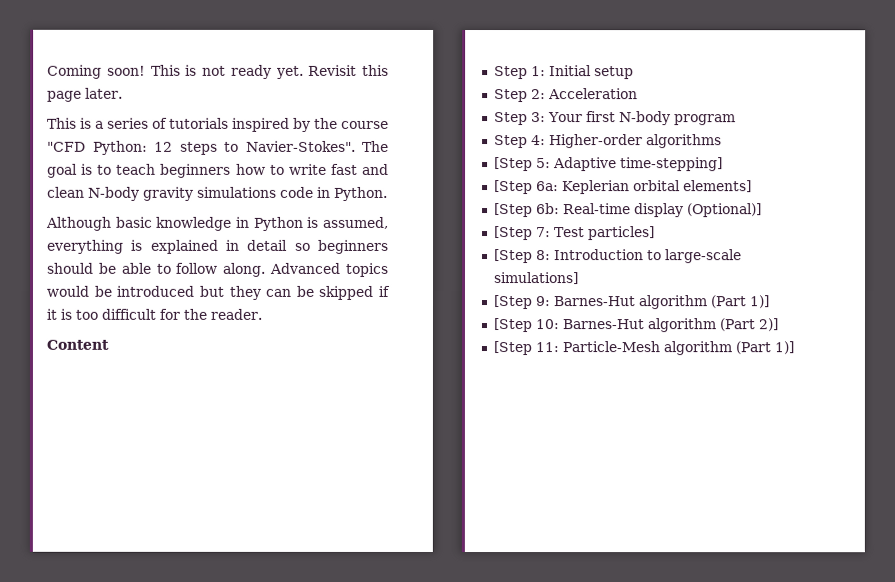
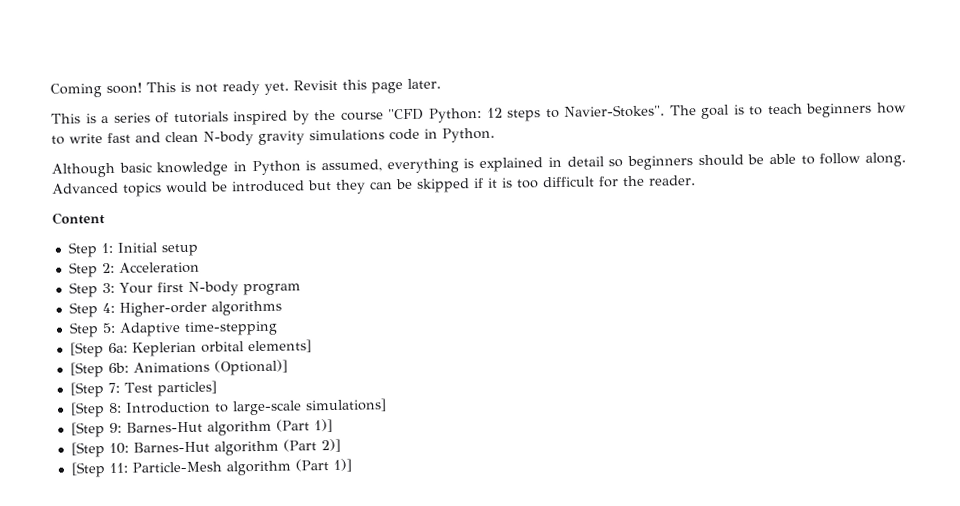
- [Step 5: Adaptive time-stepping]
+ Step 5: Adaptive time-stepping
- [Step 6b: Real-time display (Optional)]
+ [Step 6b: Animations (Optional)]

